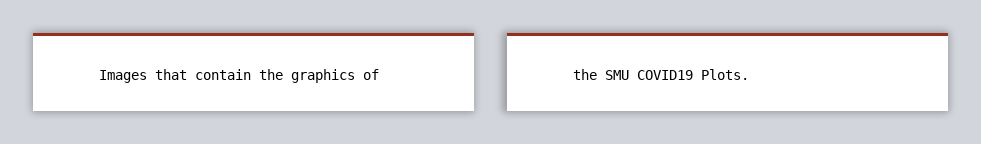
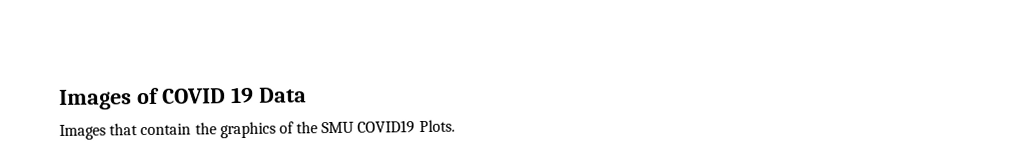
+ Images of COVID 19 Data

